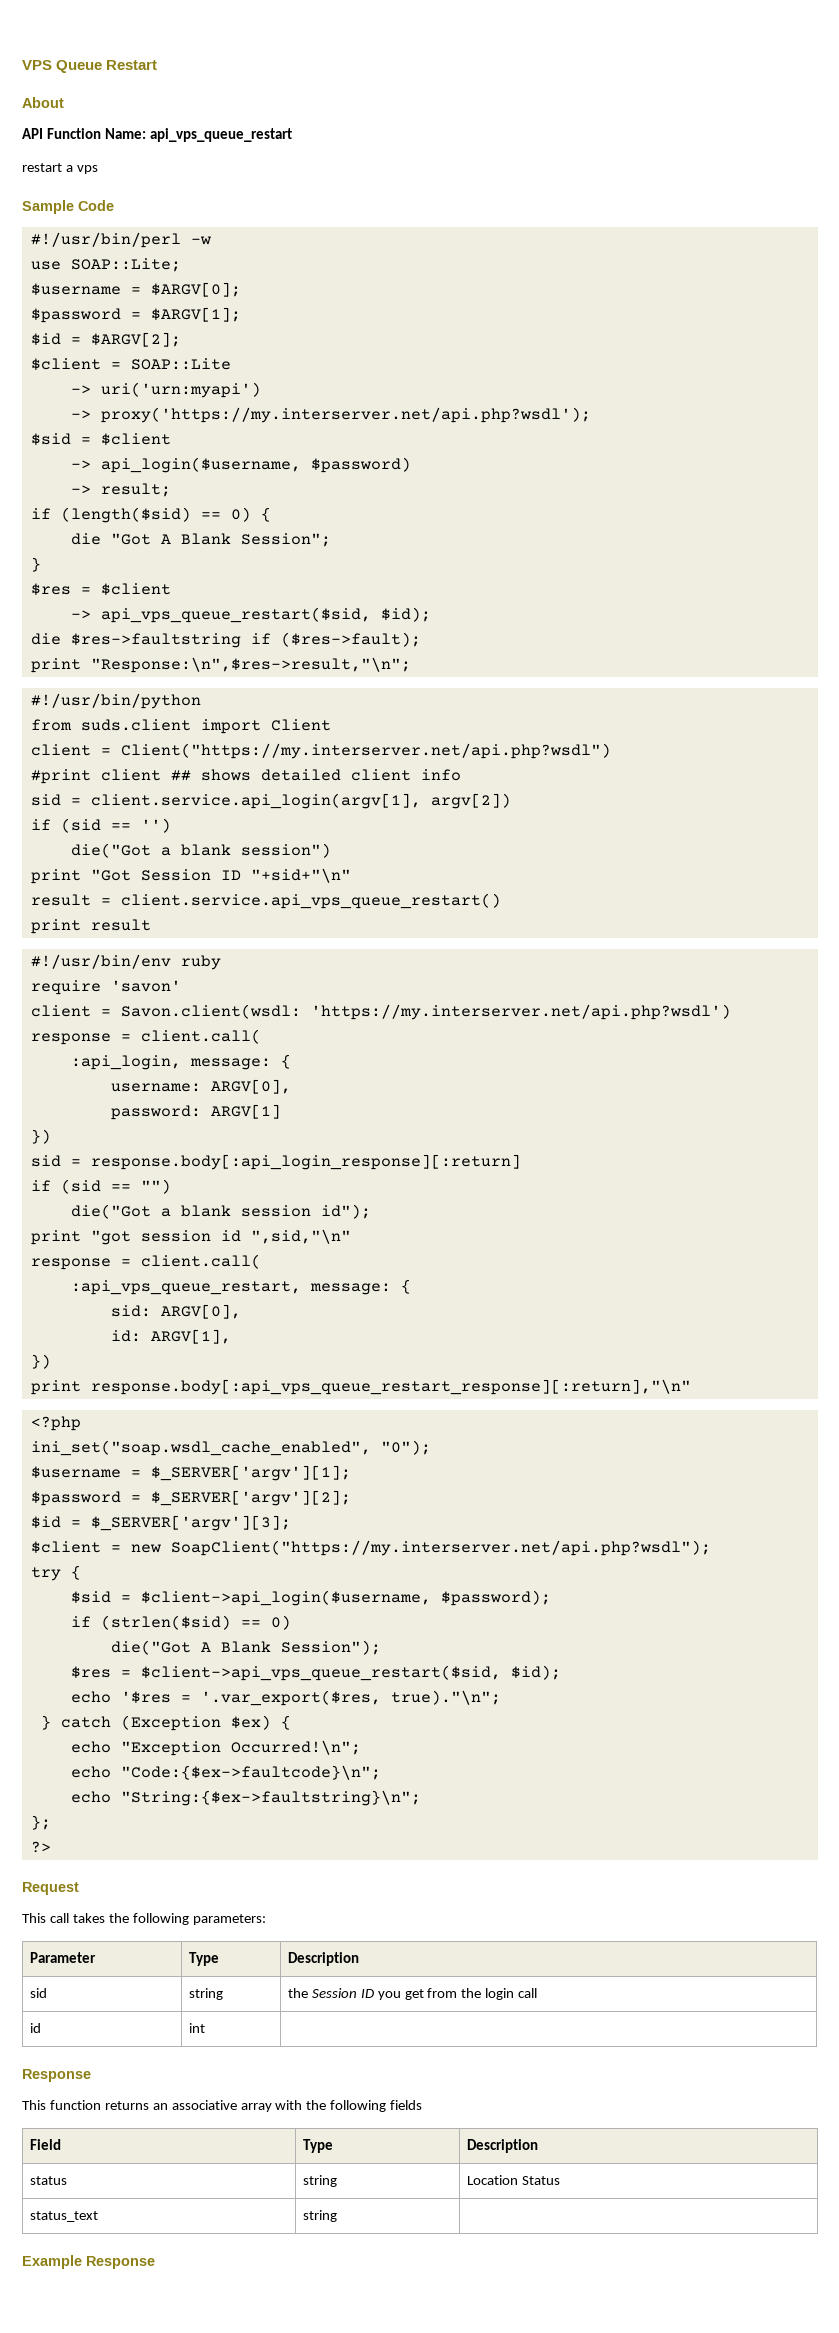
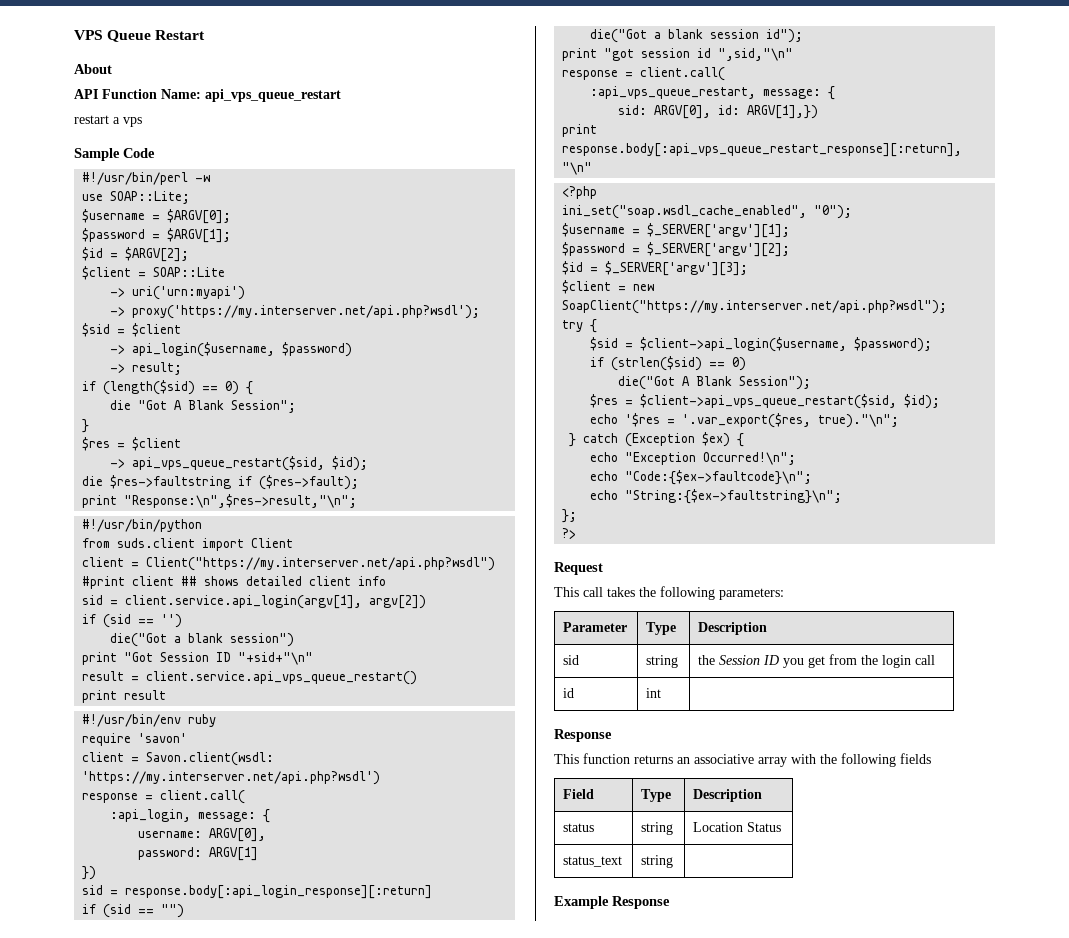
- sid: ARGV[0],
- id: ARGV[1],
- })
+ sid: ARGV[0], id: ARGV[1],})

